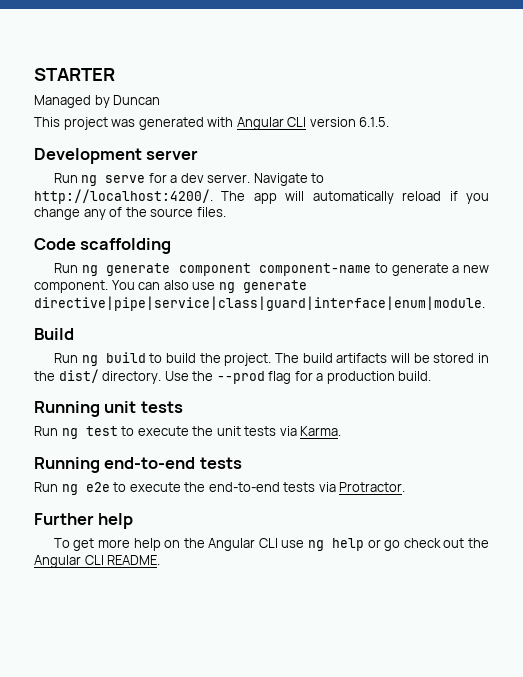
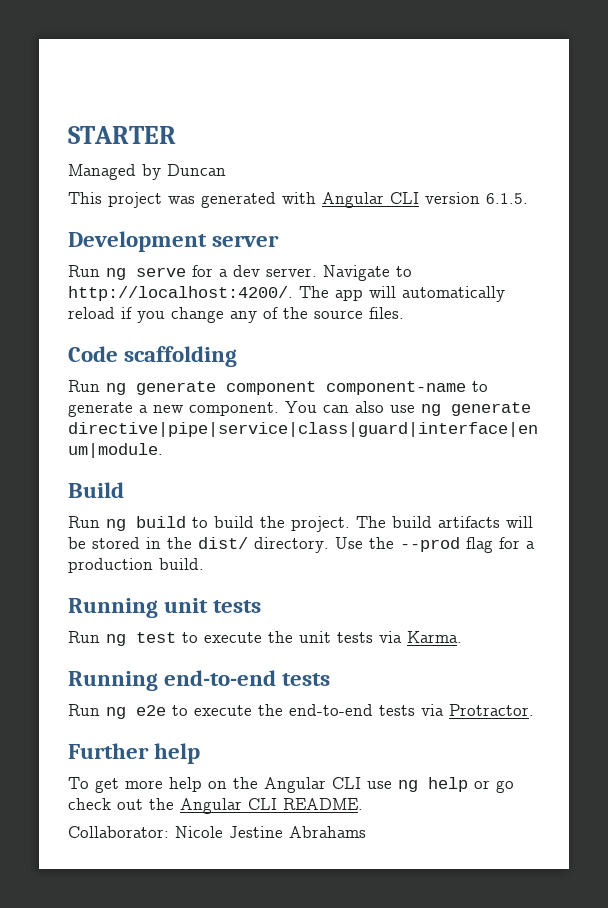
+ Collaborator: Nicole Jestine Abrahams

